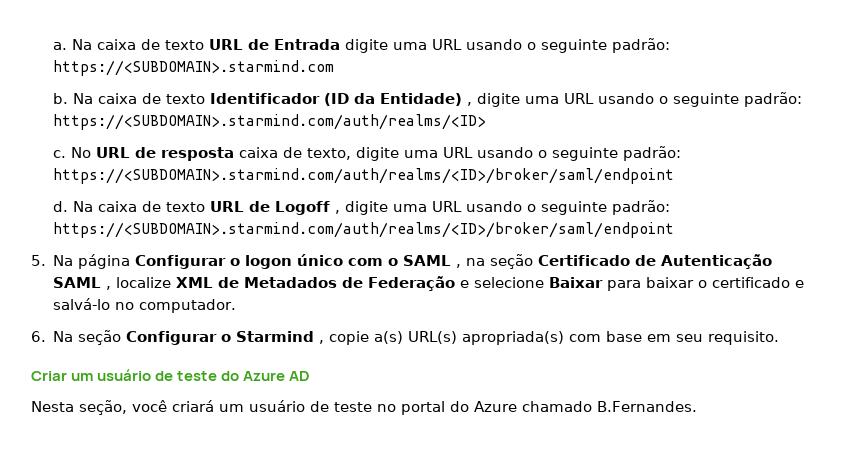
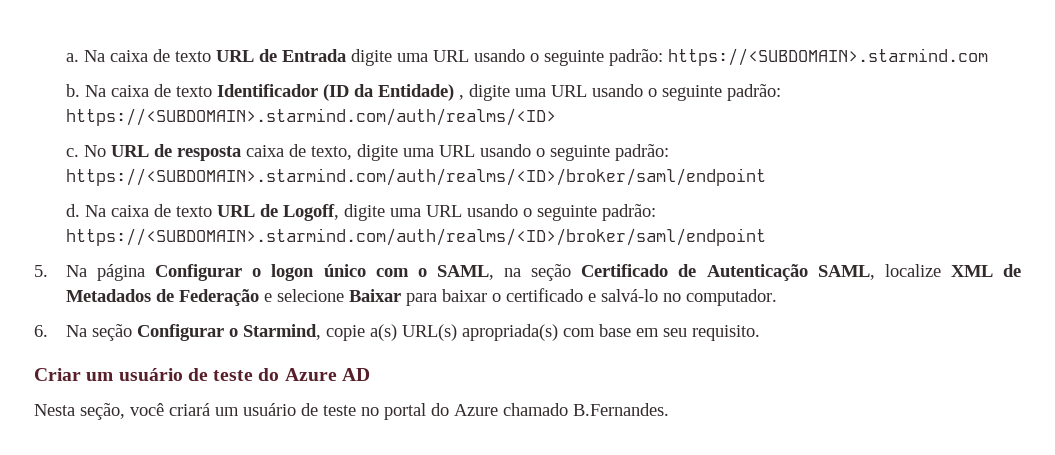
- Na caixa de texto URL de Logoff , digite uma URL usando o seguinte padrão: https://<SUBDOMAIN>.starmind.com/auth/realms/<ID>/broker/saml/endpoint
+ Na caixa de texto URL de Logoff, digite uma URL usando o seguinte padrão: https://<SUBDOMAIN>.starmind.com/auth/realms/<ID>/broker/saml/endpoint
- 5. Na página Configurar o logon único com o SAML , na seção Certificado de Autenticação SAML , localize XML de Metadados de Federação e selecione Baixar para baixar o certificado e salvá-lo no computador.
+ 5. Na página Configurar o logon único com o SAML, na seção Certificado de Autenticação SAML, localize XML de Metadados de Federação e selecione Baixar para baixar o certificado e salvá-lo no computador.
- 6. Na seção Configurar o Starmind , copie a(s) URL(s) apropriada(s) com base em seu requisito.
+ 6. Na seção Configurar o Starmind, copie a(s) URL(s) apropriada(s) com base em seu requisito.

